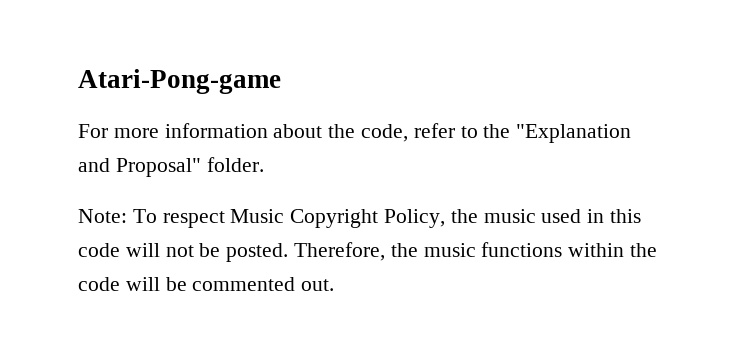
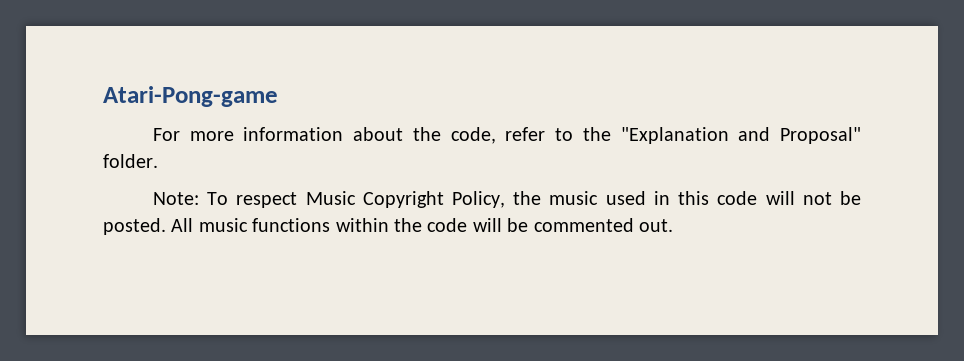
- Therefore, the music functions within the code will be commented out.
+ All music functions within the code will be commented out.

